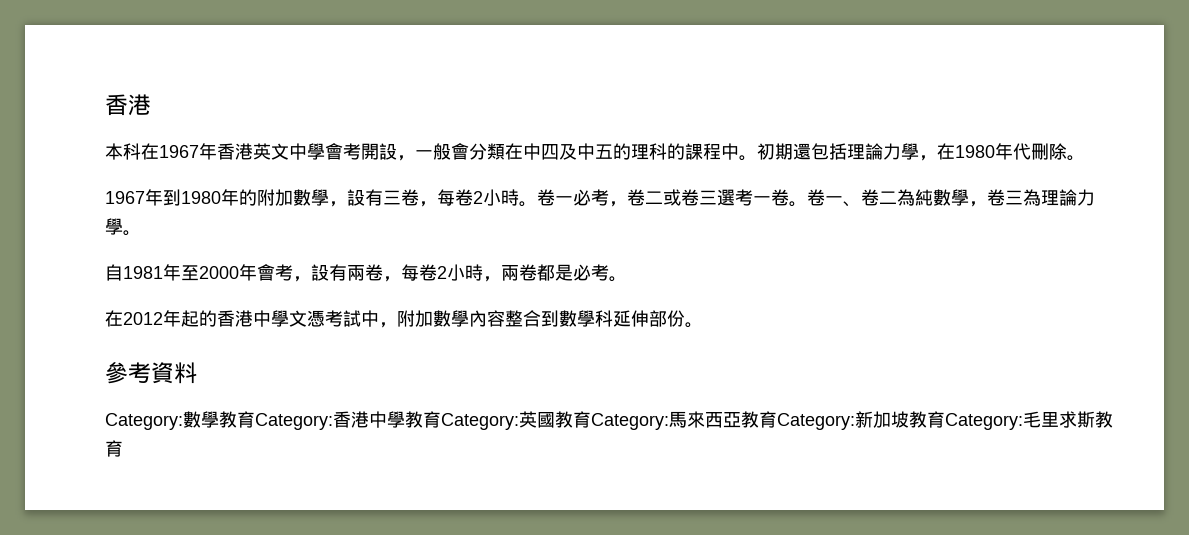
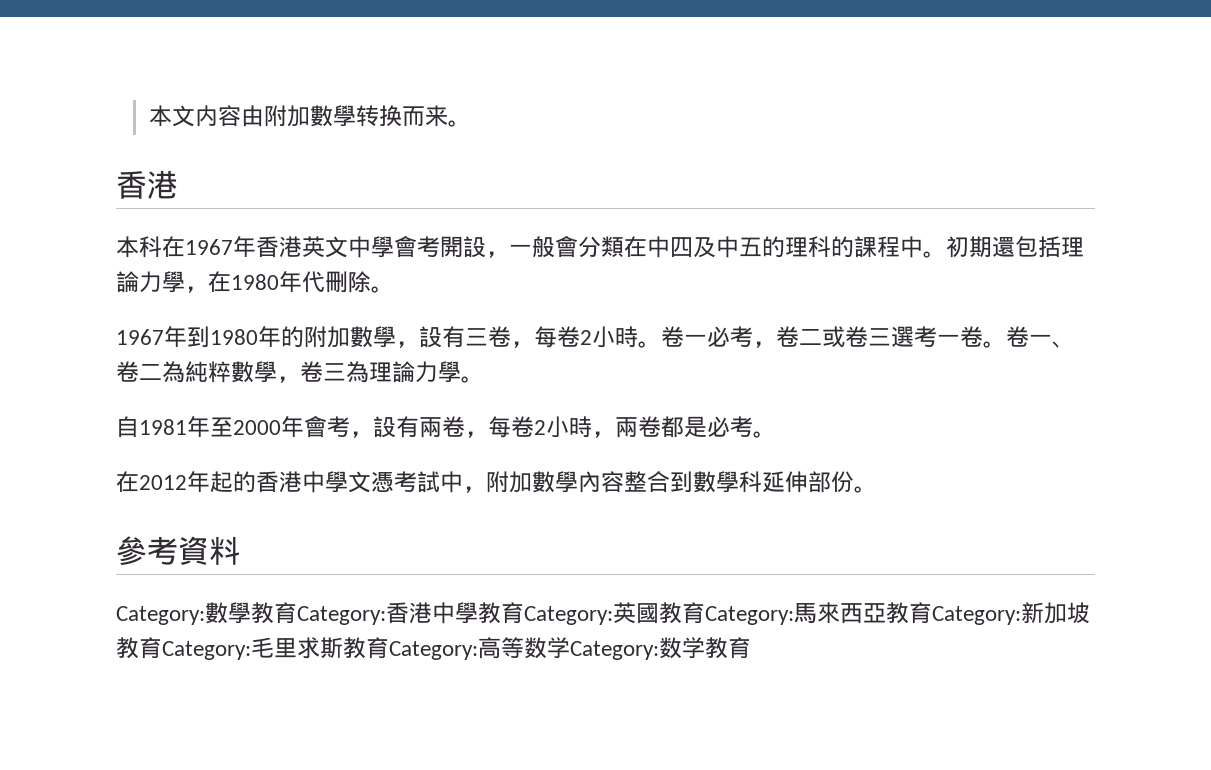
+ 本文内容由附加數學转换而来。
- 卷一、卷二為純數學，卷三為理論力學。
+ 卷一、卷二為純粹數學，卷三為理論力學。
- Category:數學教育Category:香港中學教育Category:英國教育Category:馬來西亞教育Category:新加坡教育Category:毛里求斯教育
+ Category:數學教育Category:香港中學教育Category:英國教育Category:馬來西亞教育Category:新加坡教育Category:毛里求斯教育Category:高等数学Category:数学教育

